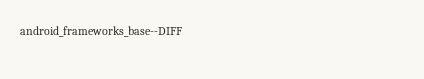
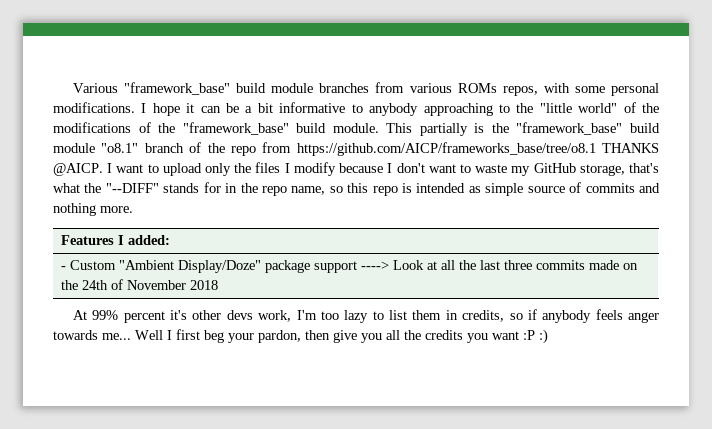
- android_frameworks_base--DIFF
+ Various "framework_base" build module branches from various ROMs repos, with some personal modifications. I hope it can be a bit informative to anybody approaching to the "little world" of the modifications of the "framework_base" build module. This partially is the "framework_base" build module "o8.1" branch of the repo from https://github.com/AICP/frameworks_base/tree/o8.1 THANKS @AICP. I want to upload only the files I modify because I don't want to waste my GitHub storage, that's what the "--DIFF" stands for in the repo name, so this repo is intended as simple source of commits and nothing more.
+ Features I added:
+ - Custom "Ambient Display/Doze" package support ----> Look at all the last three commits made on the 24th of November 2018
+ At 99% percent it's other devs work, I'm too lazy to list them in credits, so if anybody feels anger towards me... Well I first beg your pardon, then give you all the credits you want :P :)

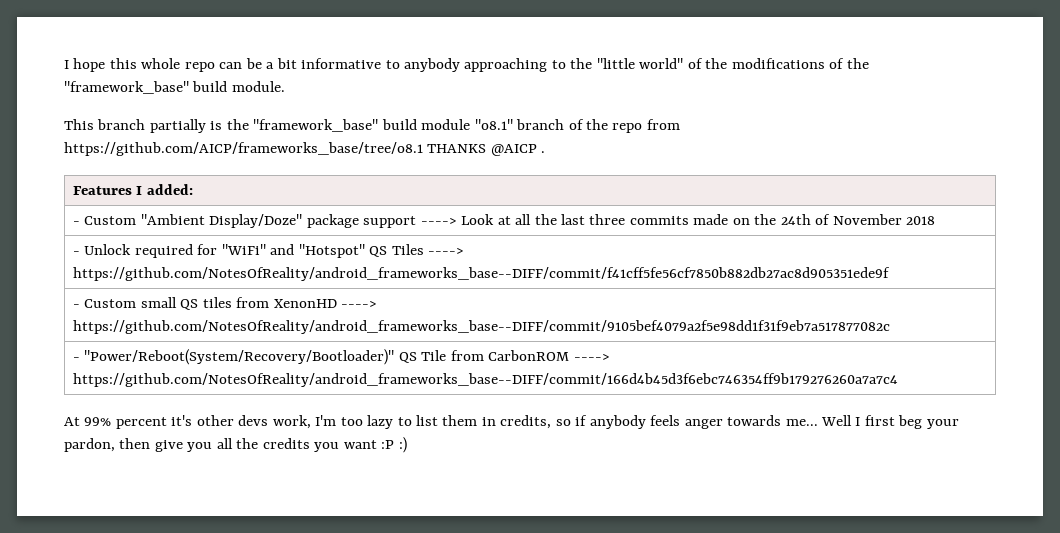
- Various "framework_base" build module branches from various ROMs repos, with some personal modifications. I hope it can be a bit informative to anybody approaching to the "little world" of the modifications of the "framework_base" build module. This partially is the "framework_base" build module "o8.1" branch of the repo from https://github.com/AICP/frameworks_base/tree/o8.1 THANKS @AICP. I want to upload only the files I modify because I don't want to waste my GitHub storage, that's what the "--DIFF" stands for in the repo name, so this repo is intended as simple source of commits and nothing more.
+ I hope this whole repo can be a bit informative to anybody approaching to the "little world" of the modifications of the "framework_base" build module.
+ This branch partially is the "framework_base" build module "o8.1" branch of the repo from https://github.com/AICP/frameworks_base/tree/o8.1 THANKS @AICP .
+ - Unlock required for "WiFi" and "Hotspot" QS Tiles ----> https://github.com/NotesOfReality/android_frameworks_base--DIFF/commit/f41cff5fe56cf7850b882db27ac8d905351ede9f
+ - Custom small QS tiles from XenonHD ----> https://github.com/NotesOfReality/android_frameworks_base--DIFF/commit/9105bef4079a2f5e98dd1f31f9eb7a517877082c
+ - "Power/Reboot(System/Recovery/Bootloader)" QS Tile from CarbonROM ----> https://github.com/NotesOfReality/android_frameworks_base--DIFF/commit/166d4b45d3f6ebc746354ff9b179276260a7a7c4

